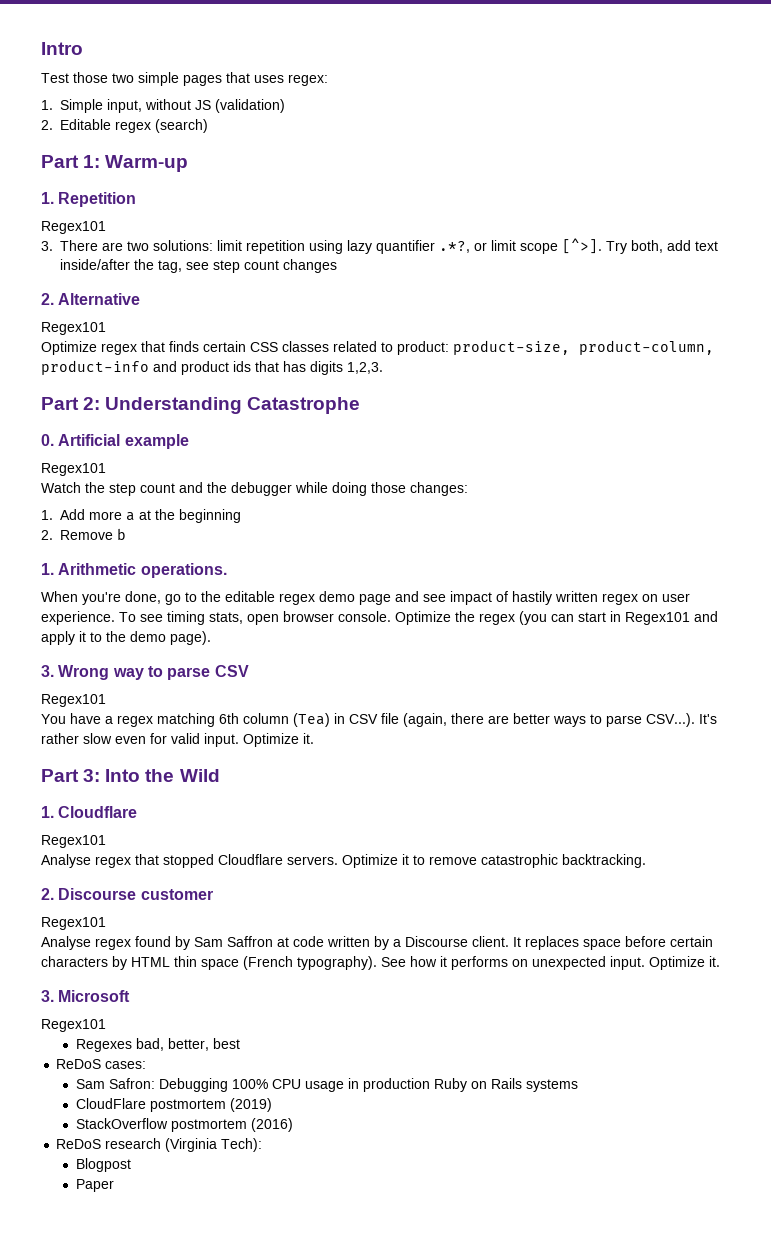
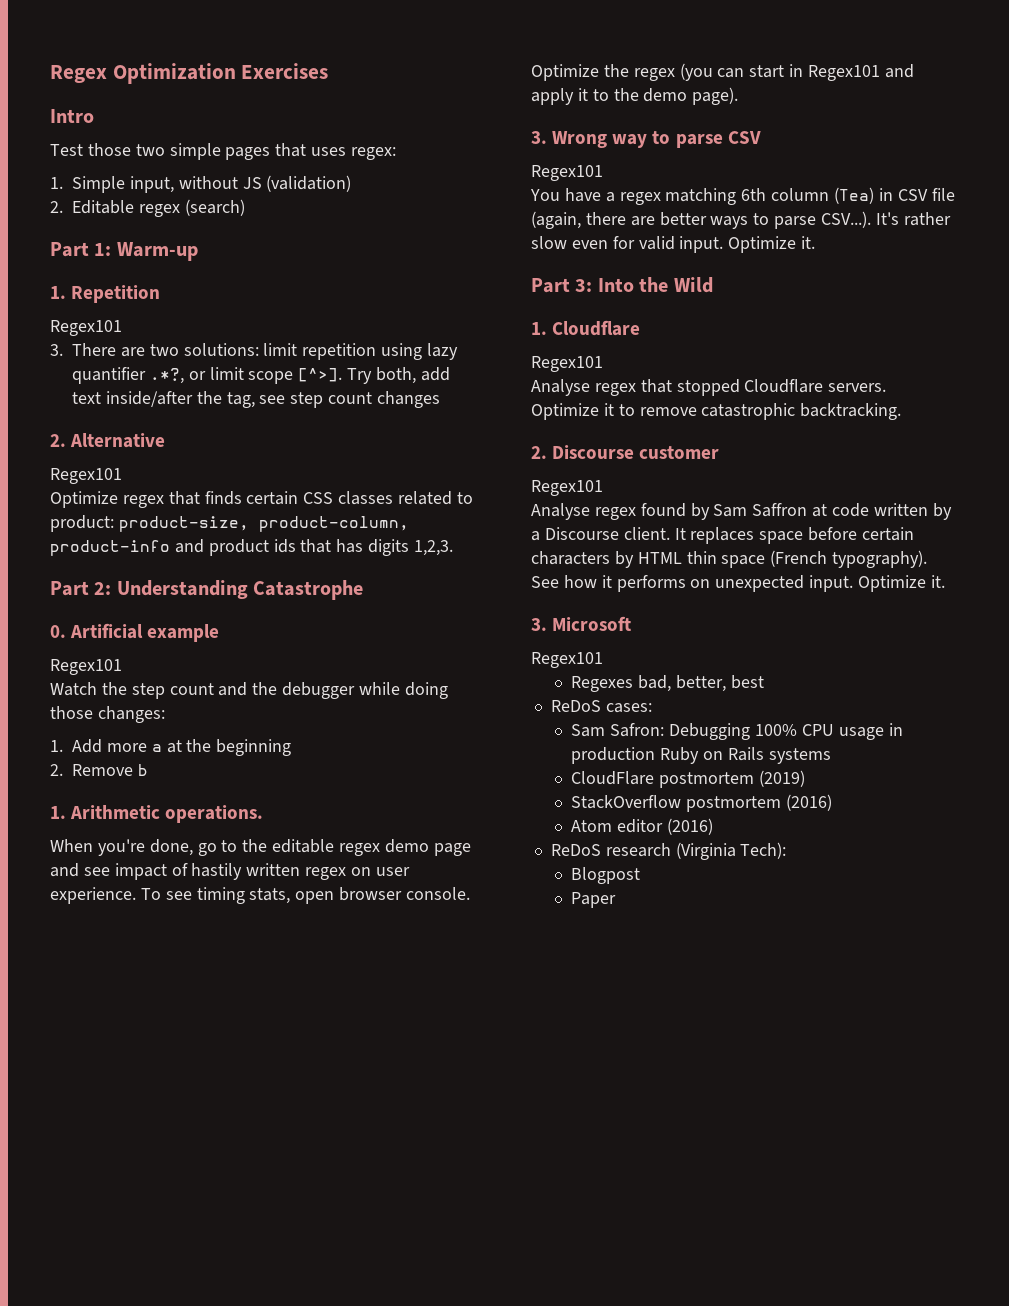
+ Regex Optimization Exercises
+ Atom editor (2016)

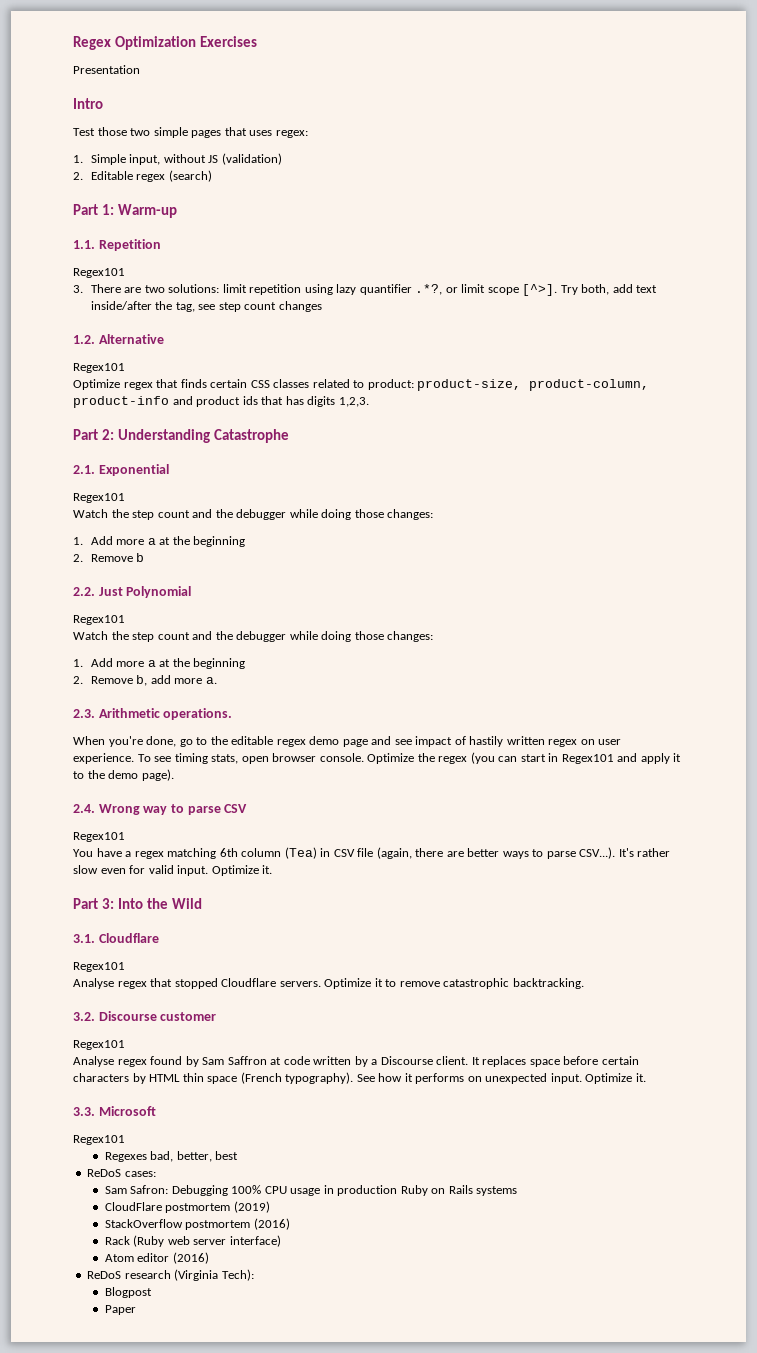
+ Presentation
- 1. Repetition
+ 1.1. Repetition
- 2. Alternative
+ 1.2. Alternative
- 0. Artificial example
+ 2.1. Exponential
- 1. Arithmetic operations.
+ 2.2. Just Polynomial
+ Regex101
+ Watch the step count and the debugger while doing those changes:
+ 1. Add more a at the beginning
+ 2. Remove b, add more a.
+ 2.3. Arithmetic operations.
- 3. Wrong way to parse CSV
+ 2.4. Wrong way to parse CSV
- 1. Cloudflare
+ 3.1. Cloudflare
- 2. Discourse customer
+ 3.2. Discourse customer
- 3. Microsoft
+ 3.3. Microsoft
+ Rack (Ruby web server interface)

